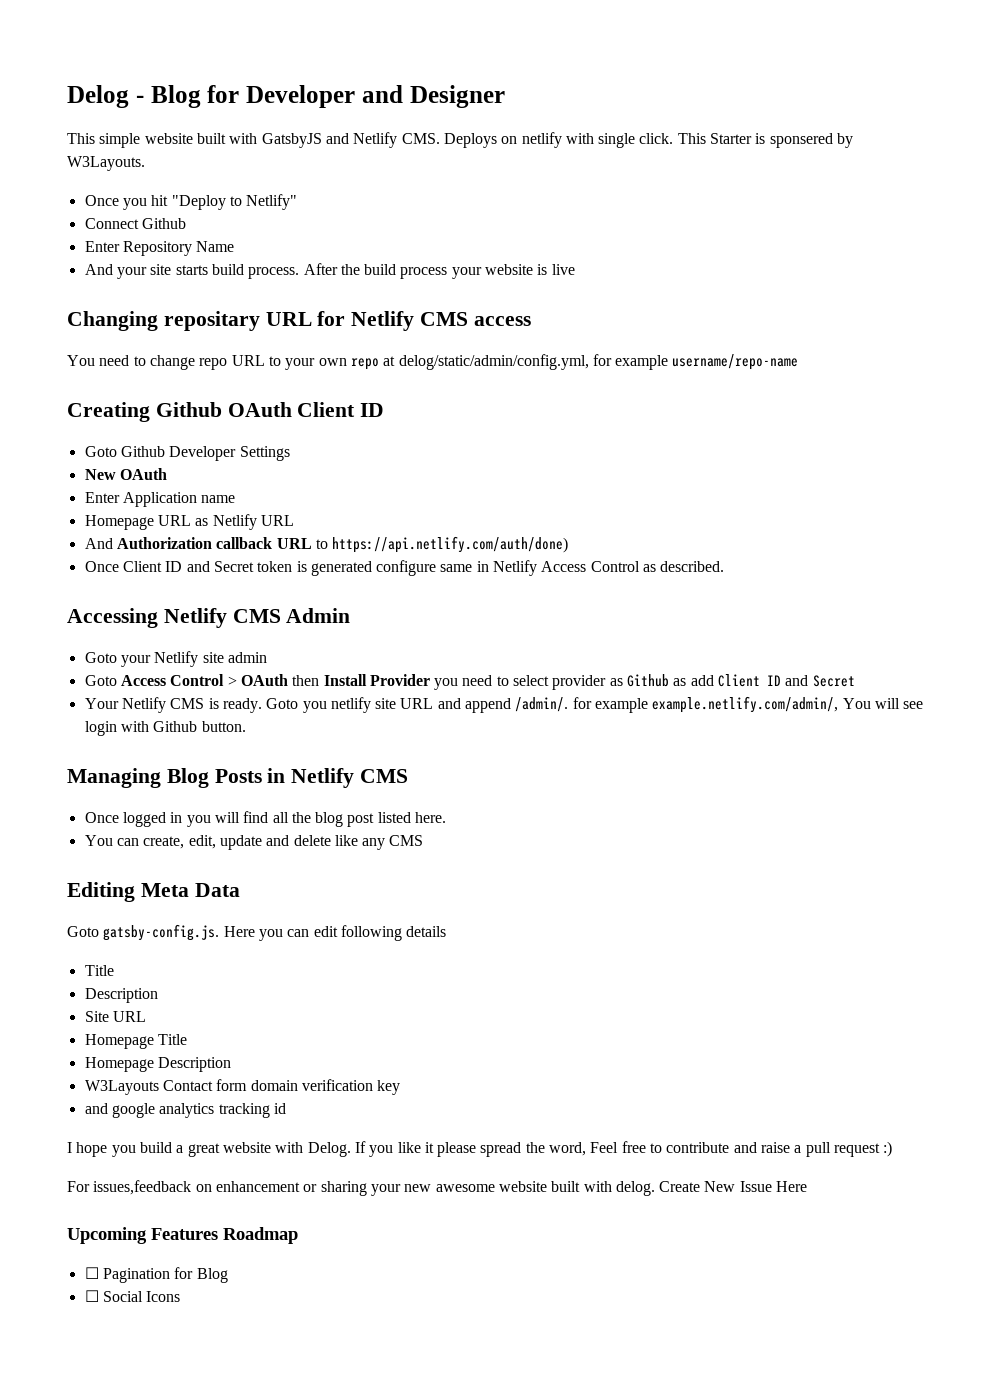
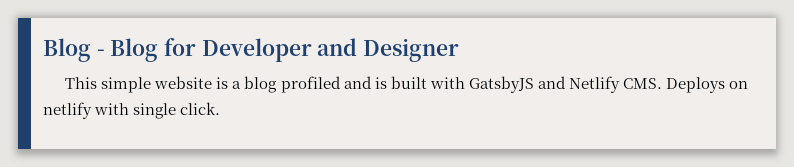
- Delog - Blog for Developer and Designer
+ Blog - Blog for Developer and Designer
- This simple website built with GatsbyJS and Netlify CMS. Deploys on netlify with single click. This Starter is sponsered by W3Layouts.
- Once you hit "Deploy to Netlify"
- Connect Github
- Enter Repository Name
- And your site starts build process. After the build process your website is live
- Changing repositary URL for Netlify CMS access
- You need to change repo URL to your own repo at delog/static/admin/config.yml, for example username/repo-name
- Creating Github OAuth Client ID
- Goto Github Developer Settings
- New OAuth
- Enter Application name
- Homepage URL as Netlify URL
- And Authorization callback URL to https://api.netlify.com/auth/done)
- Once Client ID and Secret token is generated configure same in Netlify Access Control as described.
- Accessing Netlify CMS Admin
- Goto your Netlify site admin
- Goto Access Control > OAuth then Install Provider you need to select provider as Github as add Client ID and Secret
- Your Netlify CMS is ready. Goto you netlify site URL and append /admin/. for example example.netlify.com/admin/, You will see login with Github button.
- Managing Blog Posts in Netlify CMS
- Once logged in you will find all the blog post listed here.
- You can create, edit, update and delete like any CMS
- Editing Meta Data
- Goto gatsby-config.js. Here you can edit following details
- Title
- Description
- Site URL
- Homepage Title
- Homepage Description
- W3Layouts Contact form domain verification key
- and google analytics tracking id
- I hope you build a great website with Delog. If you like it please spread the word, Feel free to contribute and raise a pull request :)
- For issues,feedback on enhancement or sharing your new awesome website built with delog. Create New Issue Here
- Upcoming Features Roadmap
- ☐ Pagination for Blog
- ☐ Social Icons
+ This simple website is a blog profiled and is built with GatsbyJS and Netlify CMS. Deploys on netlify with single click.

